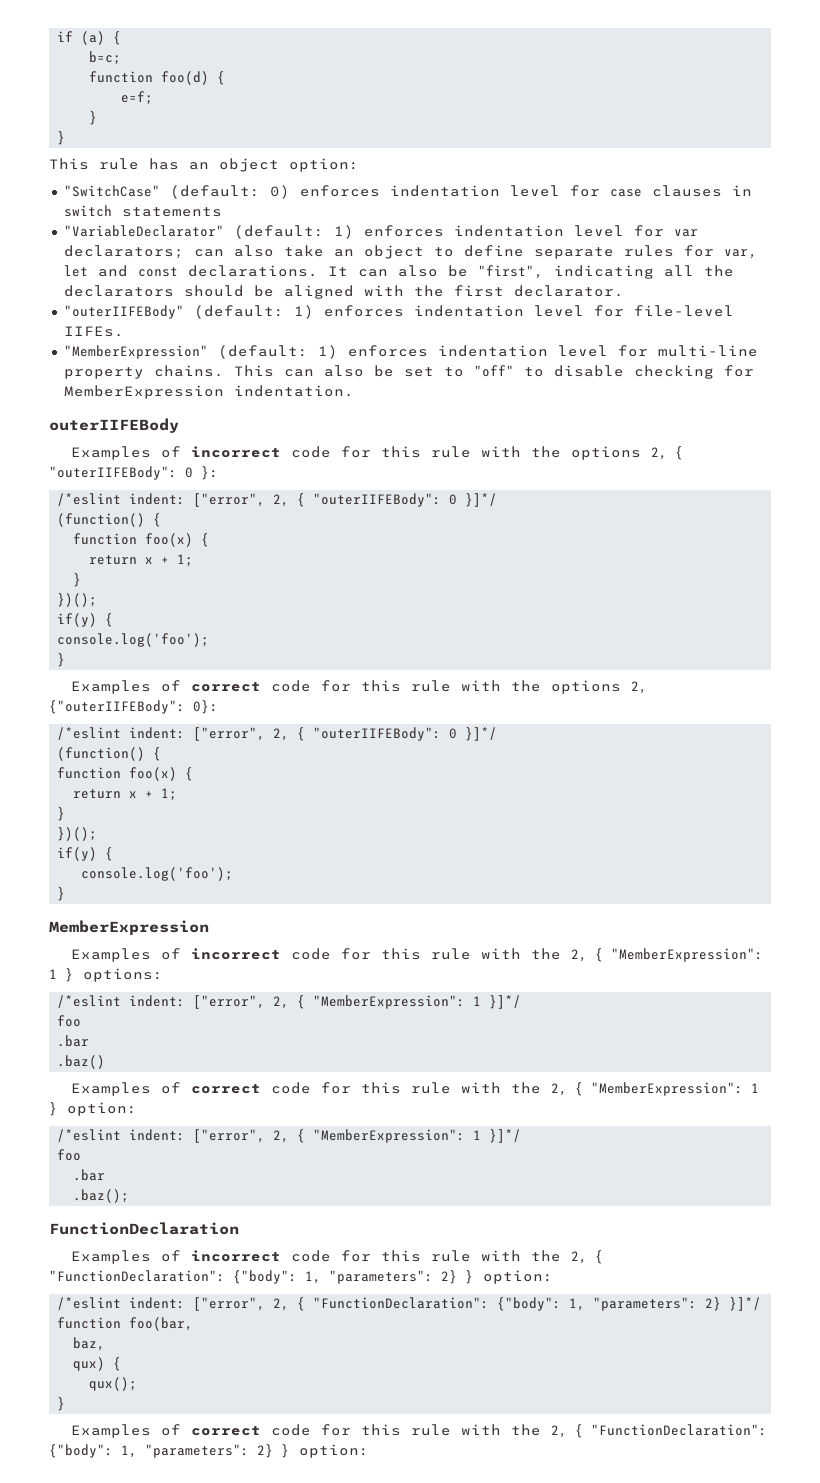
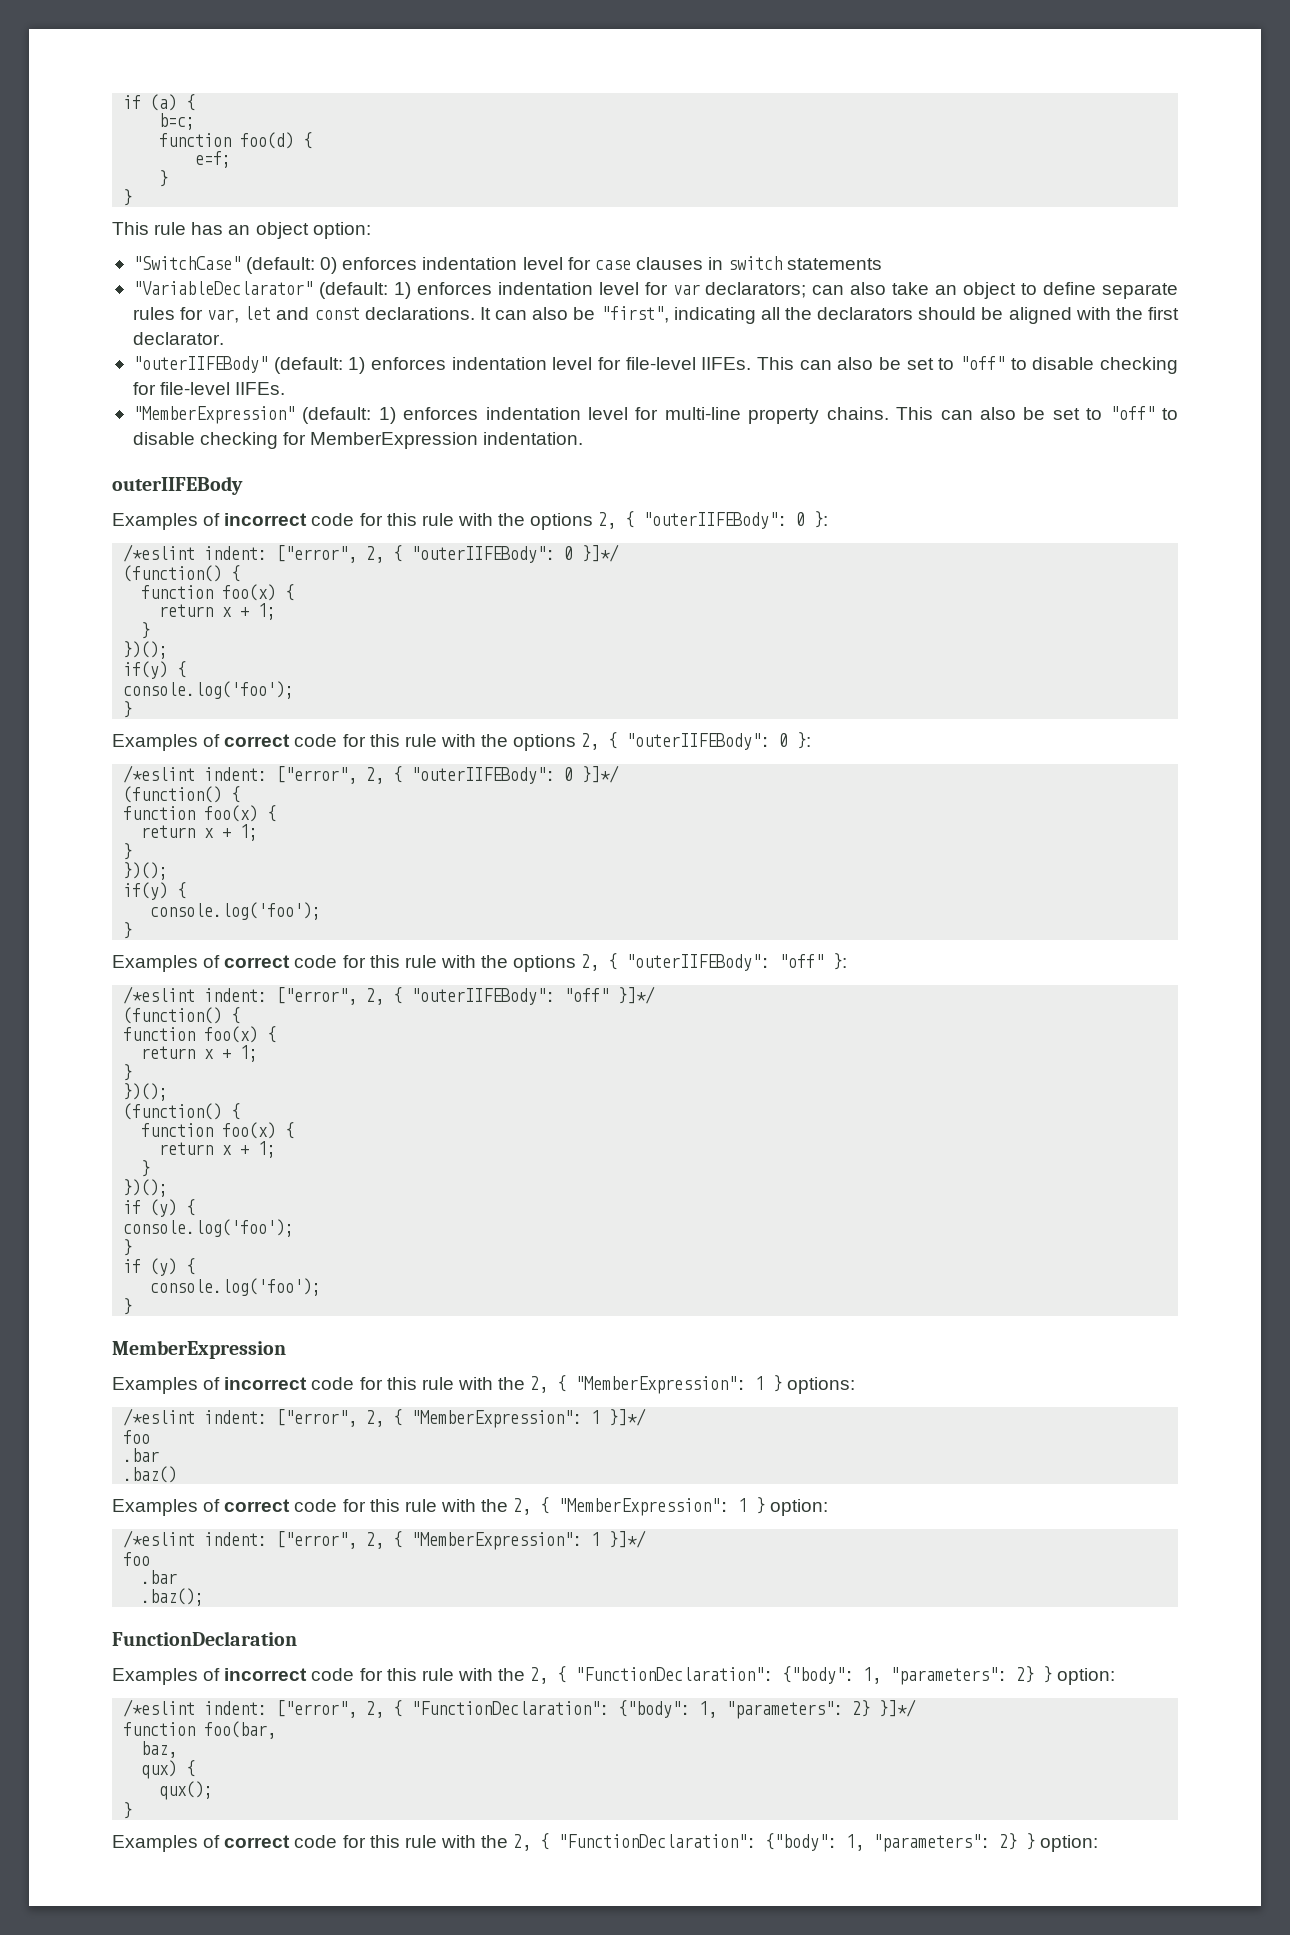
+ This can also be set to "off" to disable checking for file-level IIFEs.
- Examples of correct code for this rule with the options 2, {"outerIIFEBody": 0}:
+ Examples of correct code for this rule with the options 2, { "outerIIFEBody": 0 }:
+ Examples of correct code for this rule with the options 2, { "outerIIFEBody": "off" }:
+ /*eslint indent: ["error", 2, { "outerIIFEBody": "off" }]*/
+ (function() {
+ function foo(x) {
+ return x + 1;
+ }
+ })();
+ (function() {
+ function foo(x) {
+ return x + 1;
+ }
+ })();
+ if (y) {
+ console.log('foo');
+ }
+ if (y) {
+ console.log('foo');
+ }

